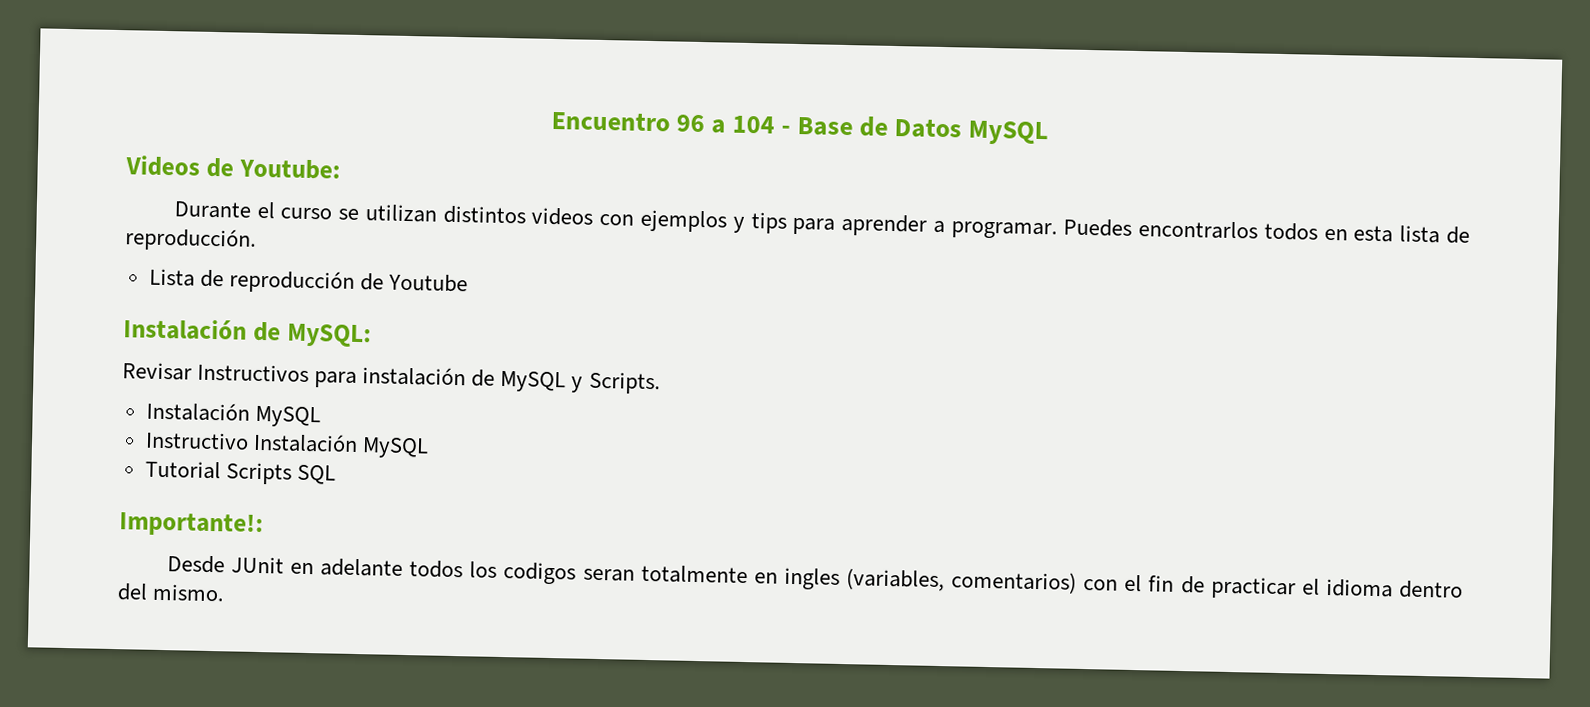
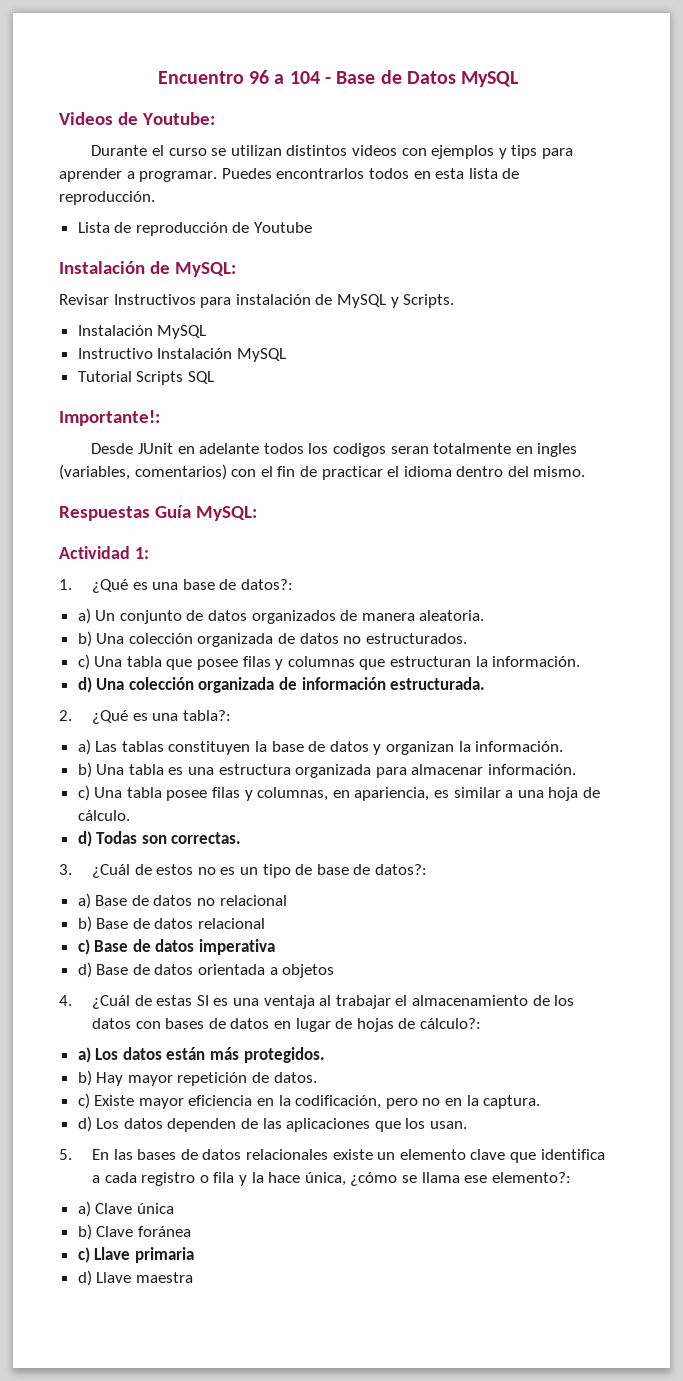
+ Respuestas Guía MySQL:
+ Actividad 1:
+ 1. ¿Qué es una base de datos?:
+ a) Un conjunto de datos organizados de manera aleatoria.
+ b) Una colección organizada de datos no estructurados.
+ c) Una tabla que posee filas y columnas que estructuran la información.
+ d) Una colección organizada de información estructurada.
+ 2. ¿Qué es una tabla?:
+ a) Las tablas constituyen la base de datos y organizan la información.
+ b) Una tabla es una estructura organizada para almacenar información.
+ c) Una tabla posee filas y columnas, en apariencia, es similar a una hoja de cálculo.
+ d) Todas son correctas.
+ 3. ¿Cuál de estos no es un tipo de base de datos?:
+ a) Base de datos no relacional
+ b) Base de datos relacional
+ c) Base de datos imperativa
+ d) Base de datos orientada a objetos
+ 4. ¿Cuál de estas SI es una ventaja al trabajar el almacenamiento de los datos con bases de datos en lugar de hojas de cálculo?:
+ a) Los datos están más protegidos.
+ b) Hay mayor repetición de datos.
+ c) Existe mayor eficiencia en la codificación, pero no en la captura.
+ d) Los datos dependen de las aplicaciones que los usan.
+ 5. En las bases de datos relacionales existe un elemento clave que identifica a cada registro o fila y la hace única, ¿cómo se llama ese elemento?:
+ a) Clave única
+ b) Clave foránea
+ c) Llave primaria
+ d) Llave maestra

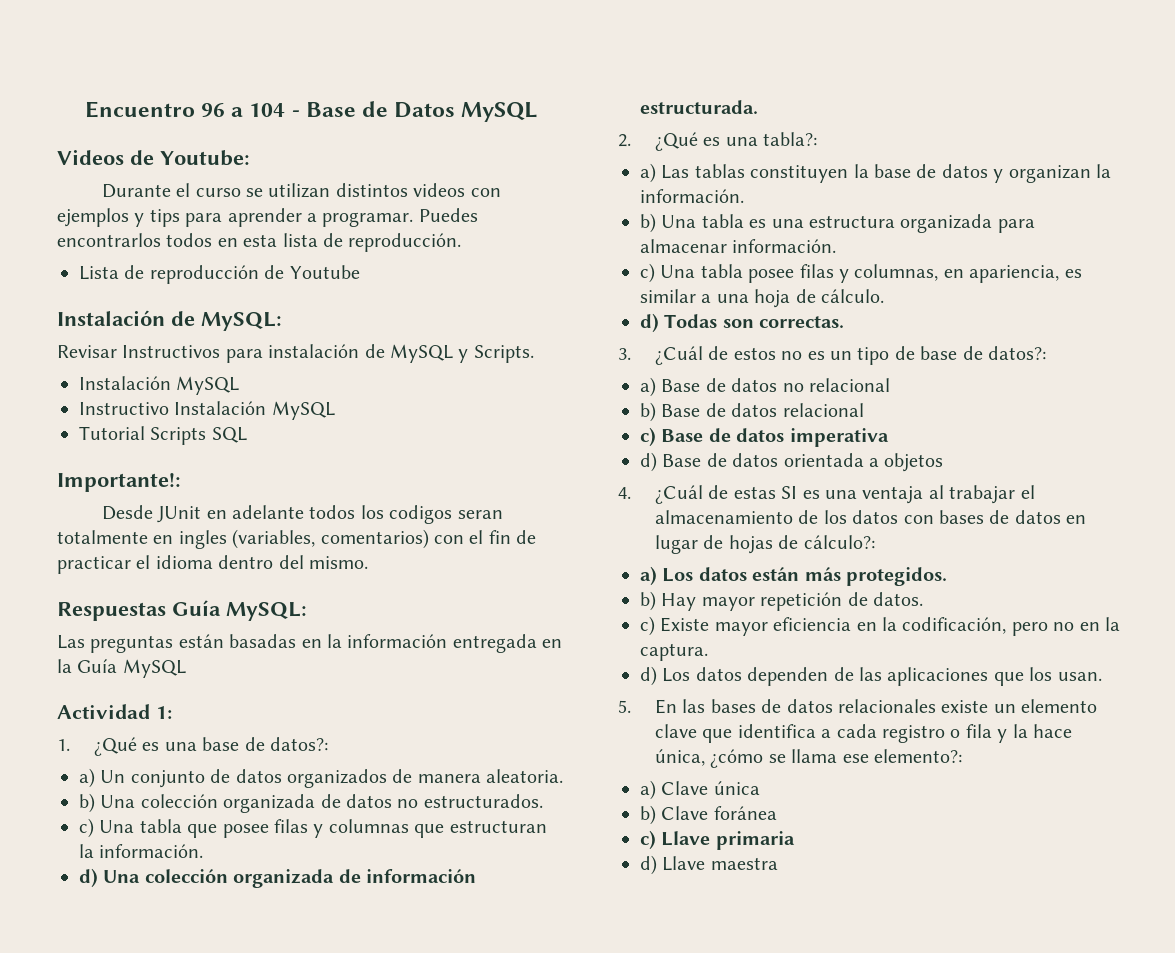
+ Las preguntas están basadas en la información entregada en la Guía MySQL

